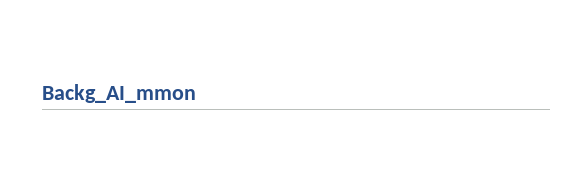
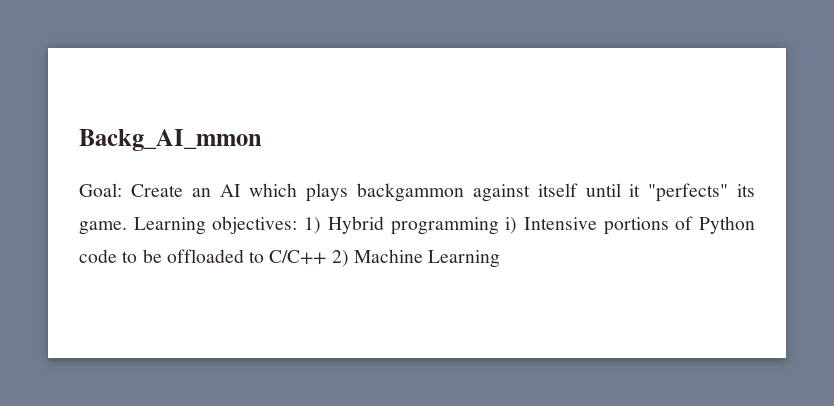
+ Goal: Create an AI which plays backgammon against itself until it "perfects" its game. Learning objectives: 1) Hybrid programming i) Intensive portions of Python code to be offloaded to C/C++ 2) Machine Learning

